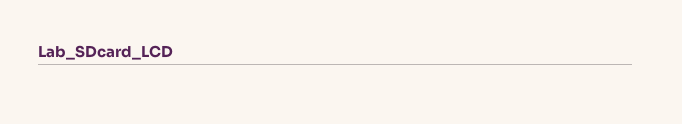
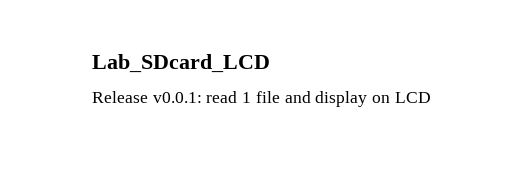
+ Release v0.0.1: read 1 file and display on LCD

